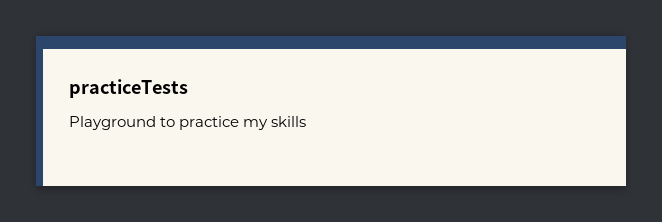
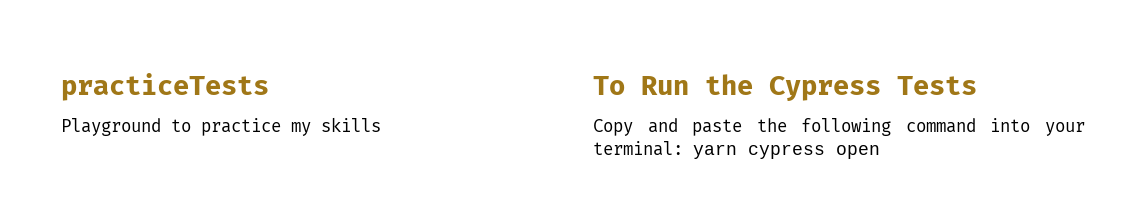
+ To Run the Cypress Tests
+ Copy and paste the following command into your terminal: yarn cypress open

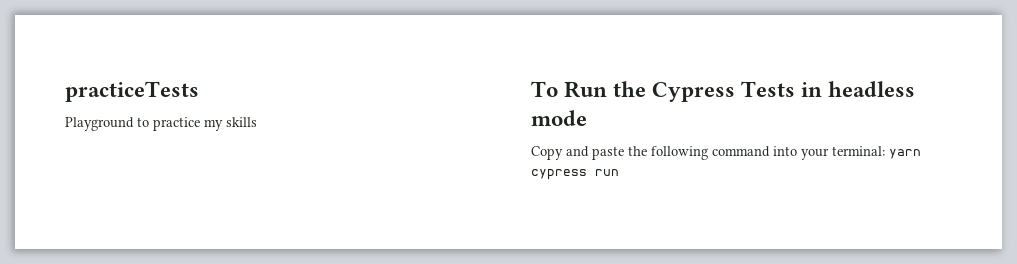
- To Run the Cypress Tests
+ To Run the Cypress Tests in headless mode
- Copy and paste the following command into your terminal: yarn cypress open
+ Copy and paste the following command into your terminal: yarn cypress run

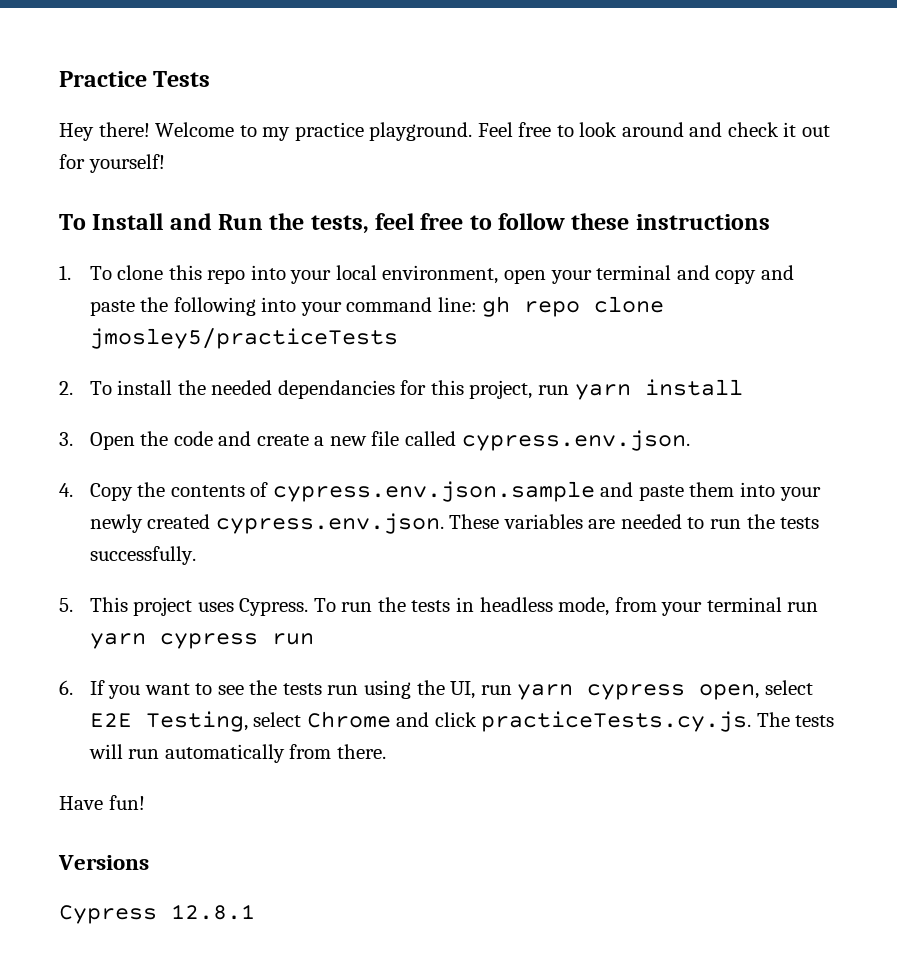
- practiceTests
- Playground to practice my skills
- To Run the Cypress Tests in headless mode
- Copy and paste the following command into your terminal: yarn cypress run
+ Practice Tests
+ Hey there! Welcome to my practice playground. Feel free to look around and check it out for yourself!
+ To Install and Run the tests, feel free to follow these instructions
+ 1. To clone this repo into your local environment, open your terminal and copy and paste the following into your command line: gh repo clone jmosley5/practiceTests
+ 2. To install the needed dependancies for this project, run yarn install
+ 3. Open the code and create a new file called cypress.env.json.
+ 4. Copy the contents of cypress.env.json.sample and paste them into your newly created cypress.env.json. These variables are needed to run the tests successfully.
+ 5. This project uses Cypress. To run the tests in headless mode, from your terminal run yarn cypress run
+ 6. If you want to see the tests run using the UI, run yarn cypress open, select E2E Testing, select Chrome and click practiceTests.cy.js. The tests will run automatically from there.
+ Have fun!
+ Versions
+ Cypress 12.8.1

